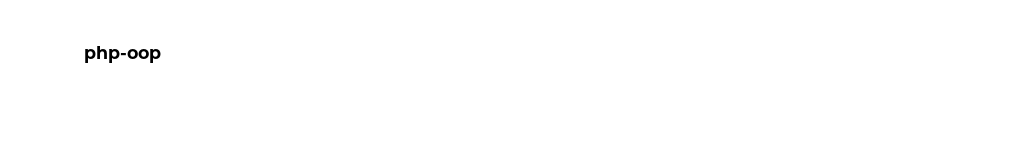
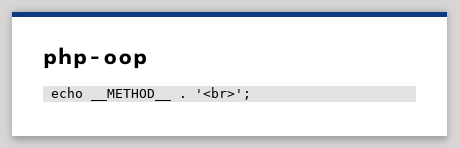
+ echo __METHOD__ . '<br>';

